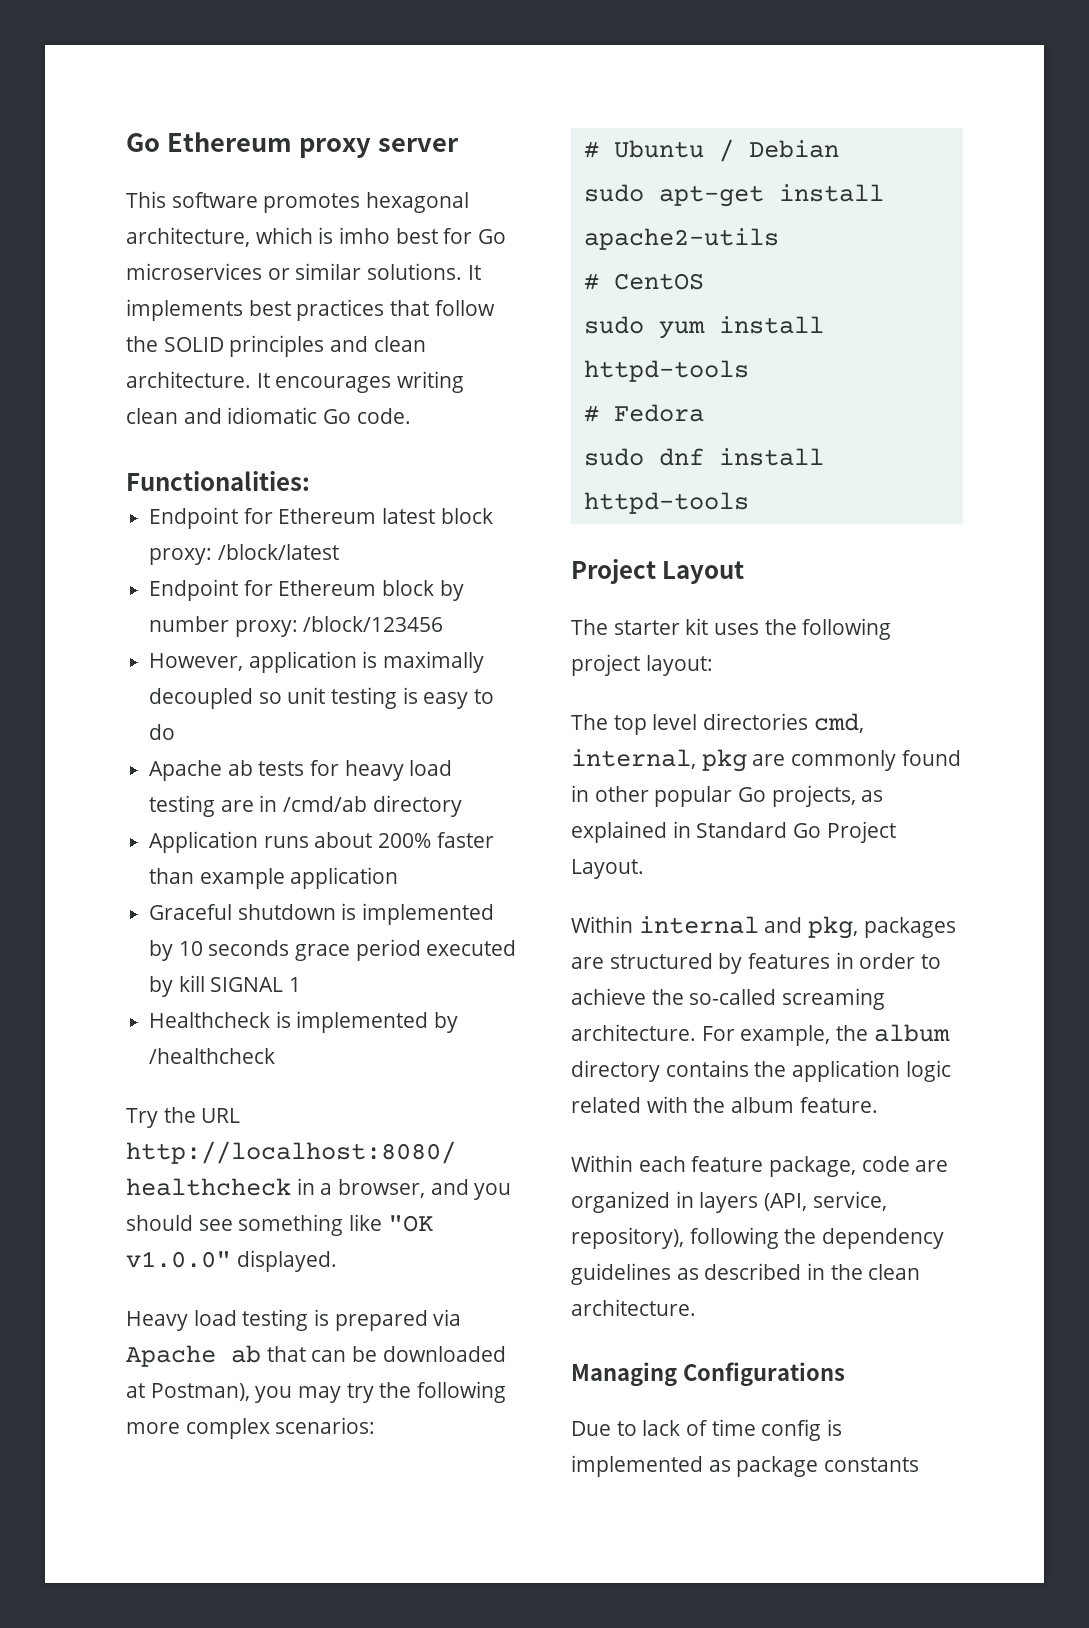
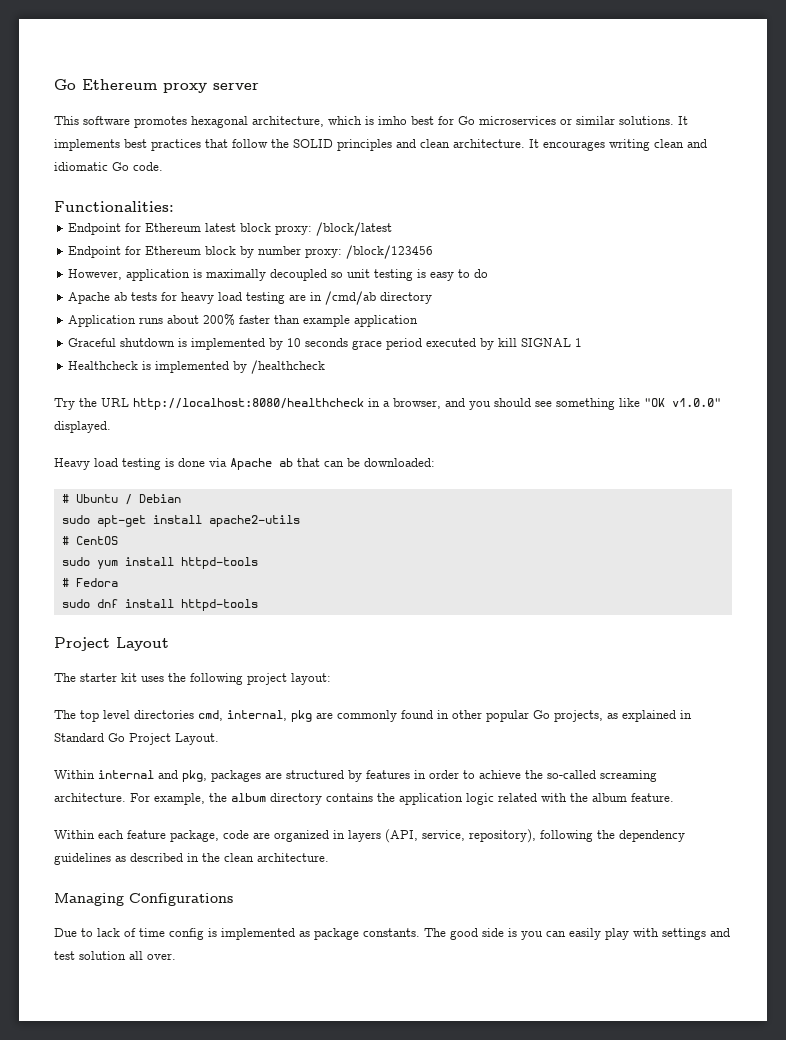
- Heavy load testing is prepared via Apache ab that can be downloaded at Postman), you may try the following more complex scenarios:
+ Heavy load testing is done via Apache ab that can be downloaded:
- Due to lack of time config is implemented as package constants
+ Due to lack of time config is implemented as package constants. The good side is you can easily play with settings and test solution all over.

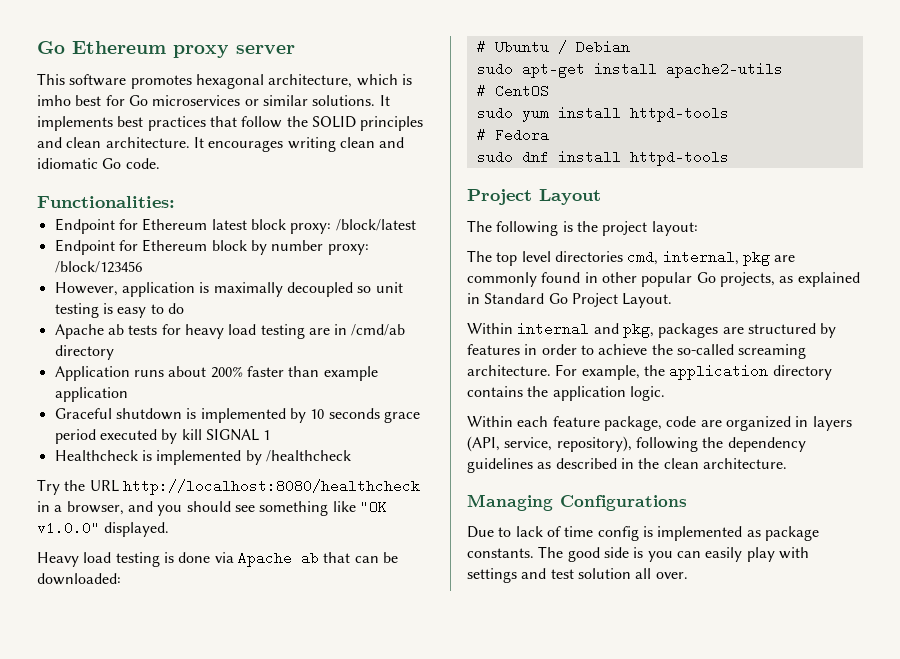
- The starter kit uses the following project layout:
+ The following is the project layout:
- For example, the album directory contains the application logic related with the album feature.
+ For example, the application directory contains the application logic.

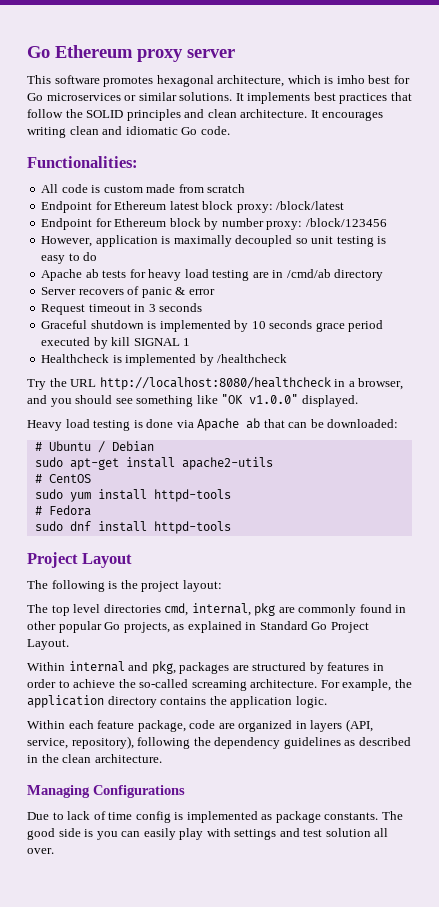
+ All code is custom made from scratch
- Application runs about 200% faster than example application
+ Server recovers of panic & error
+ Request timeout in 3 seconds

